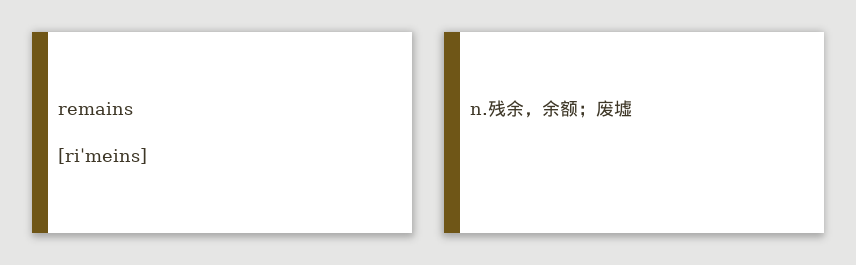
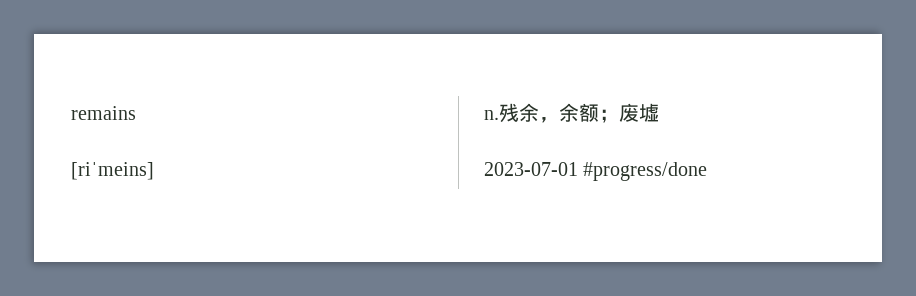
+ 2023-07-01 #progress/done

